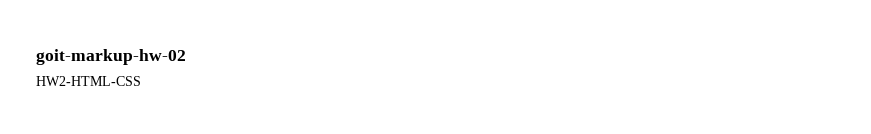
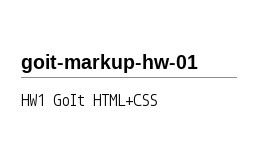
- goit-markup-hw-02
- HW2-HTML-CSS
+ goit-markup-hw-01
+ HW1 GoIt HTML+CSS

